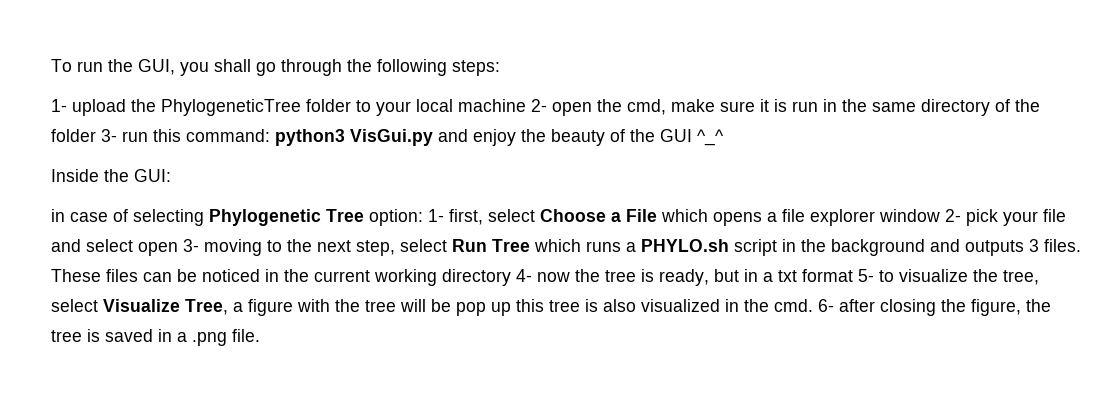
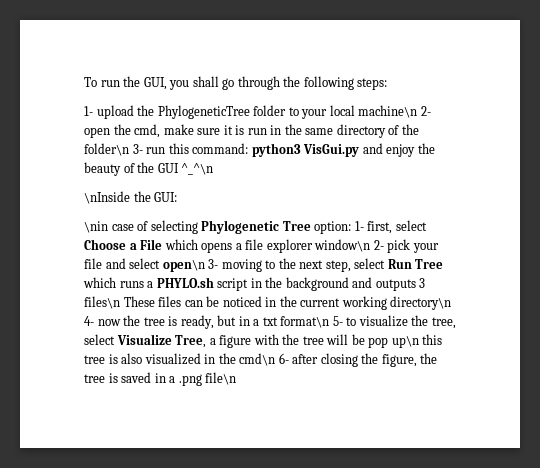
- 1- upload the PhylogeneticTree folder to your local machine 2- open the cmd, make sure it is run in the same directory of the folder 3- run this command: python3 VisGui.py and enjoy the beauty of the GUI ^_^
- Inside the GUI:
+ 1- upload the PhylogeneticTree folder to your local machine\n 2- open the cmd, make sure it is run in the same directory of the folder\n 3- run this command: python3 VisGui.py and enjoy the beauty of the GUI ^_^\n
+ \nInside the GUI:
- in case of selecting Phylogenetic Tree option:
+ \nin case of selecting Phylogenetic Tree option:
- 1- first, select Choose a File which opens a file explorer window 2- pick your file and select open 3- moving to the next step, select Run Tree which runs a PHYLO.sh script in the background and outputs 3 files. These files can be noticed in the current working directory 4- now the tree is ready, but in a txt format 5- to visualize the tree, select Visualize Tree, a figure with the tree will be pop up this tree is also visualized in the cmd. 6- after closing the figure, the tree is saved in a .png file.
+ 1- first, select Choose a File which opens a file explorer window\n 2- pick your file and select open\n 3- moving to the next step, select Run Tree which runs a PHYLO.sh script in the background and outputs 3 files\n These files can be noticed in the current working directory\n 4- now the tree is ready, but in a txt format\n 5- to visualize the tree, select Visualize Tree, a figure with the tree will be pop up\n this tree is also visualized in the cmd\n 6- after closing the figure, the tree is saved in a .png file\n

